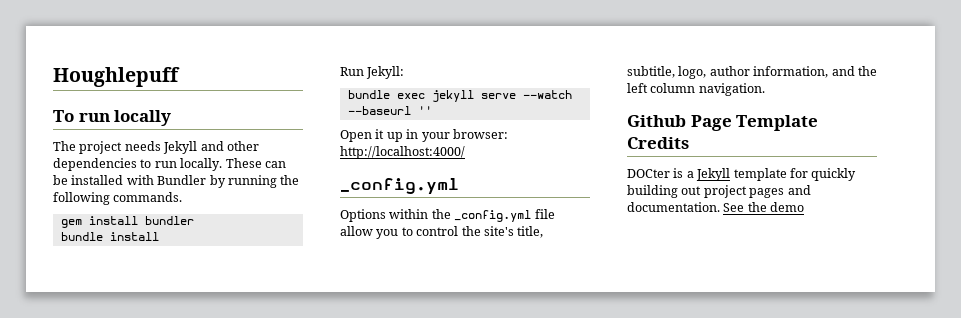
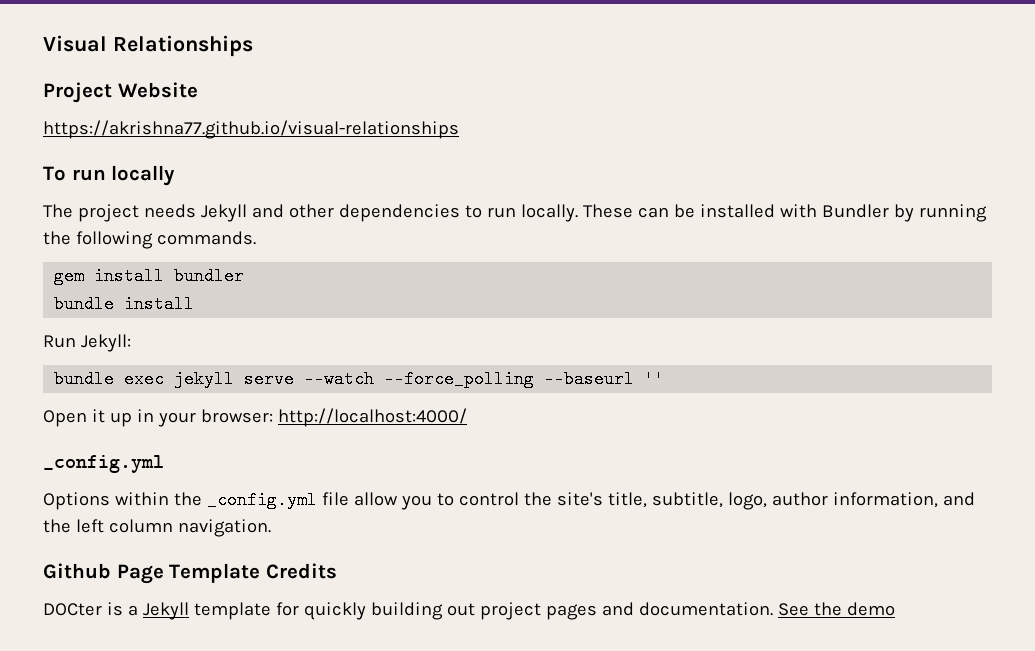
- Houghlepuff
+ Visual Relationships
+ Project Website
+ https://akrishna77.github.io/visual-relationships
- bundle exec jekyll serve --watch --baseurl ''
+ bundle exec jekyll serve --watch --force_polling --baseurl ''

